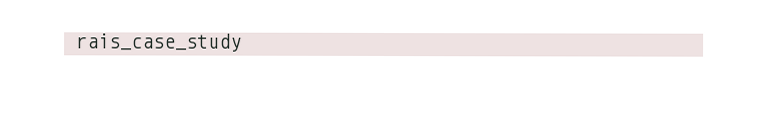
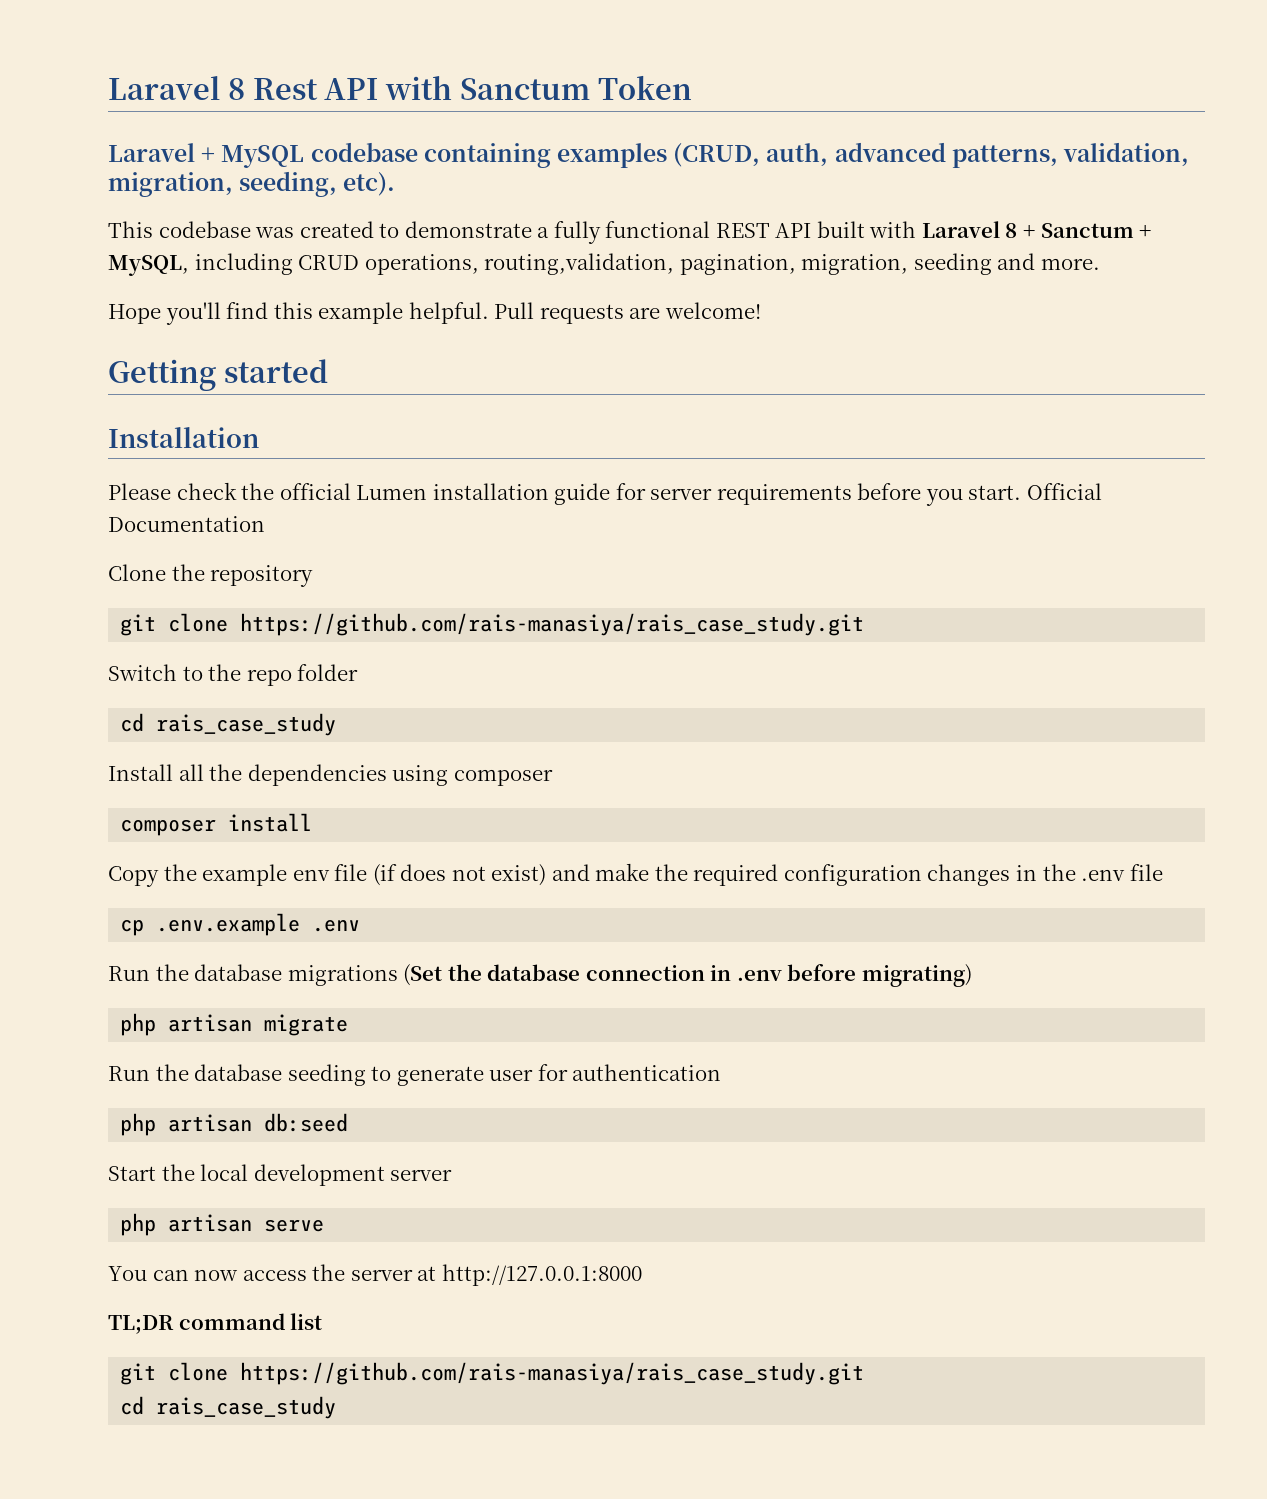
- rais_case_study
+ Laravel 8 Rest API with Sanctum Token
+ Laravel + MySQL codebase containing examples (CRUD, auth, advanced patterns, validation, migration, seeding, etc).
+ This codebase was created to demonstrate a fully functional REST API built with Laravel 8 + Sanctum + MySQL, including CRUD operations, routing,validation, pagination, migration, seeding and more.
+ Hope you'll find this example helpful. Pull requests are welcome!
+ Getting started
+ Installation
+ Please check the official Lumen installation guide for server requirements before you start. Official Documentation
+ Clone the repository
+ git clone https://github.com/rais-manasiya/rais_case_study.git
+ Switch to the repo folder
+ cd rais_case_study
+ Install all the dependencies using composer
+ composer install
+ Copy the example env file (if does not exist) and make the required configuration changes in the .env file
+ cp .env.example .env
+ Run the database migrations (Set the database connection in .env before migrating)
+ php artisan migrate
+ Run the database seeding to generate user for authentication
+ php artisan db:seed
+ Start the local development server
+ php artisan serve
+ You can now access the server at http://127.0.0.1:8000
+ TL;DR command list
+ git clone https://github.com/rais-manasiya/rais_case_study.git
+ cd rais_case_study

